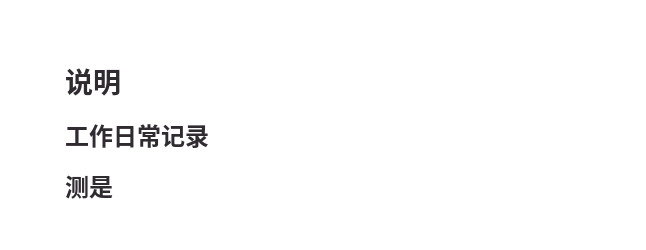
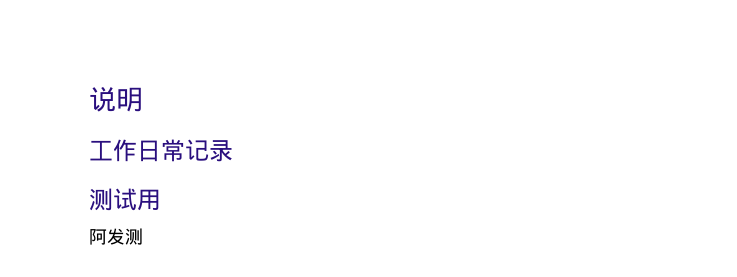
- 测是
+ 测试用
+ 阿发测

